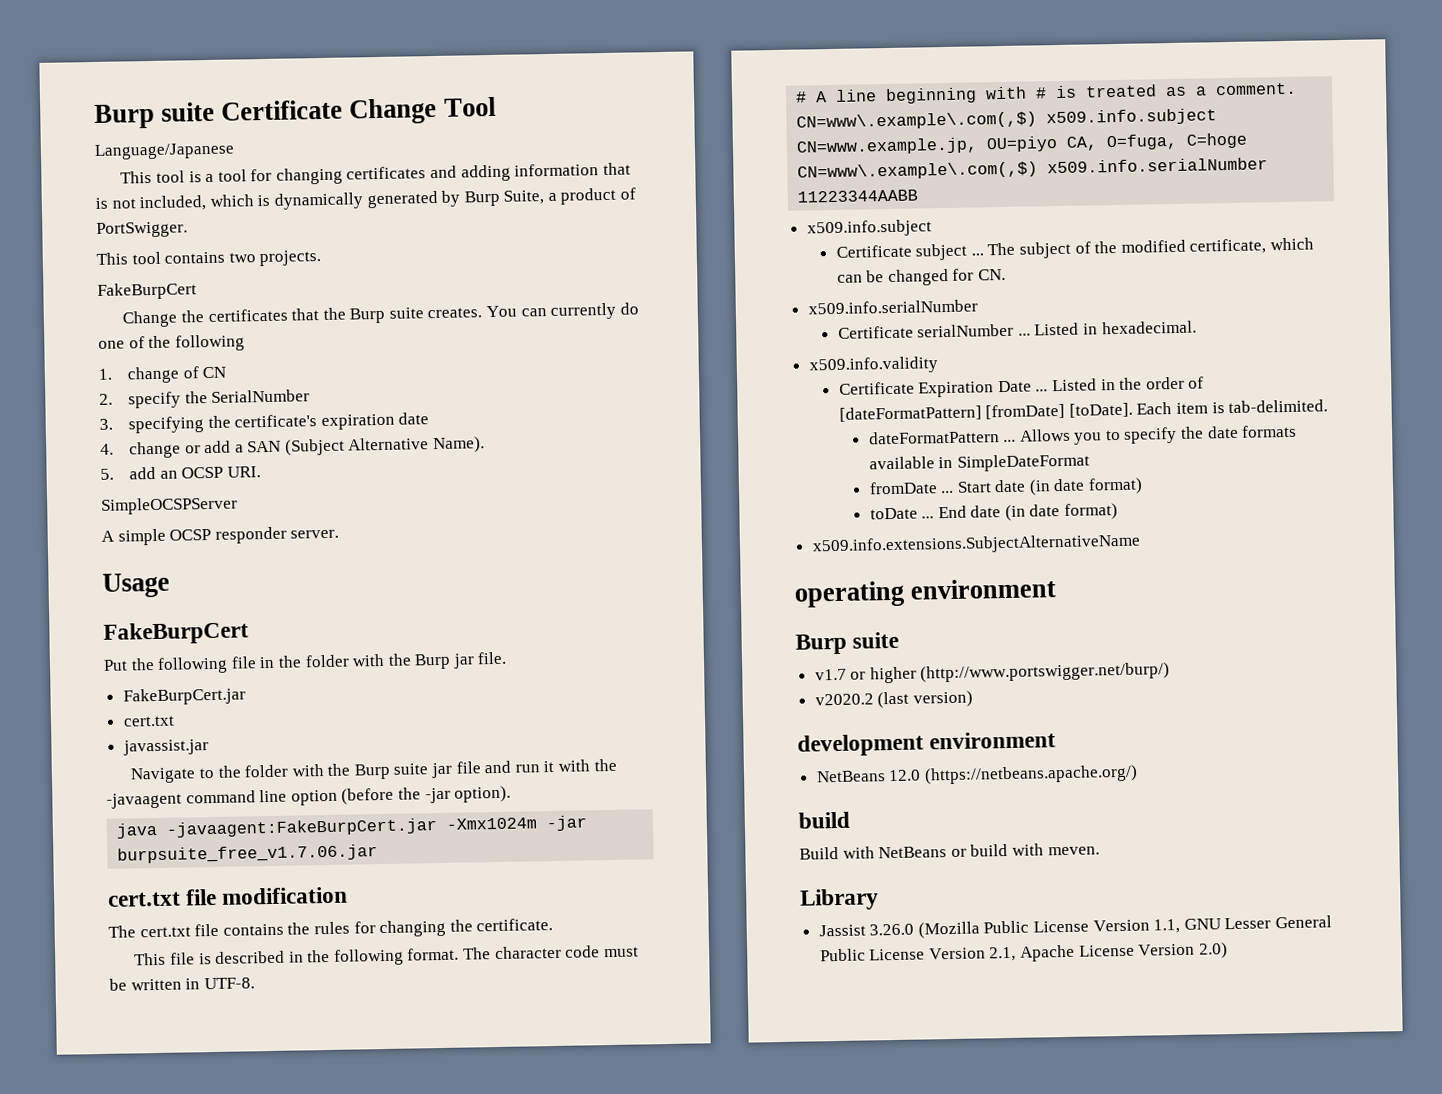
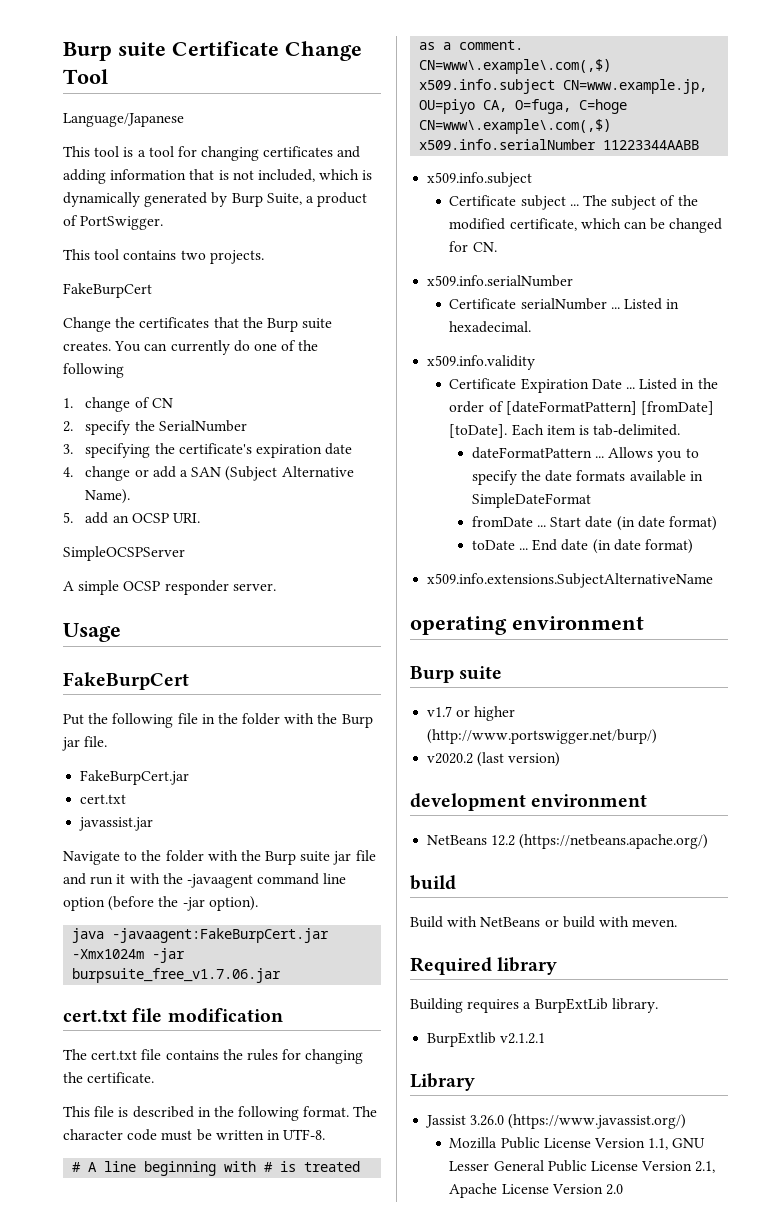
- NetBeans 12.0 (https://netbeans.apache.org/)
+ NetBeans 12.2 (https://netbeans.apache.org/)
+ Required library
+ Building requires a BurpExtLib library.
+ BurpExtlib v2.1.2.1
- Jassist 3.26.0 (Mozilla Public License Version 1.1, GNU Lesser General Public License Version 2.1, Apache License Version 2.0)
+ Jassist 3.26.0 (https://www.javassist.org/)
+ Mozilla Public License Version 1.1, GNU Lesser General Public License Version 2.1, Apache License Version 2.0

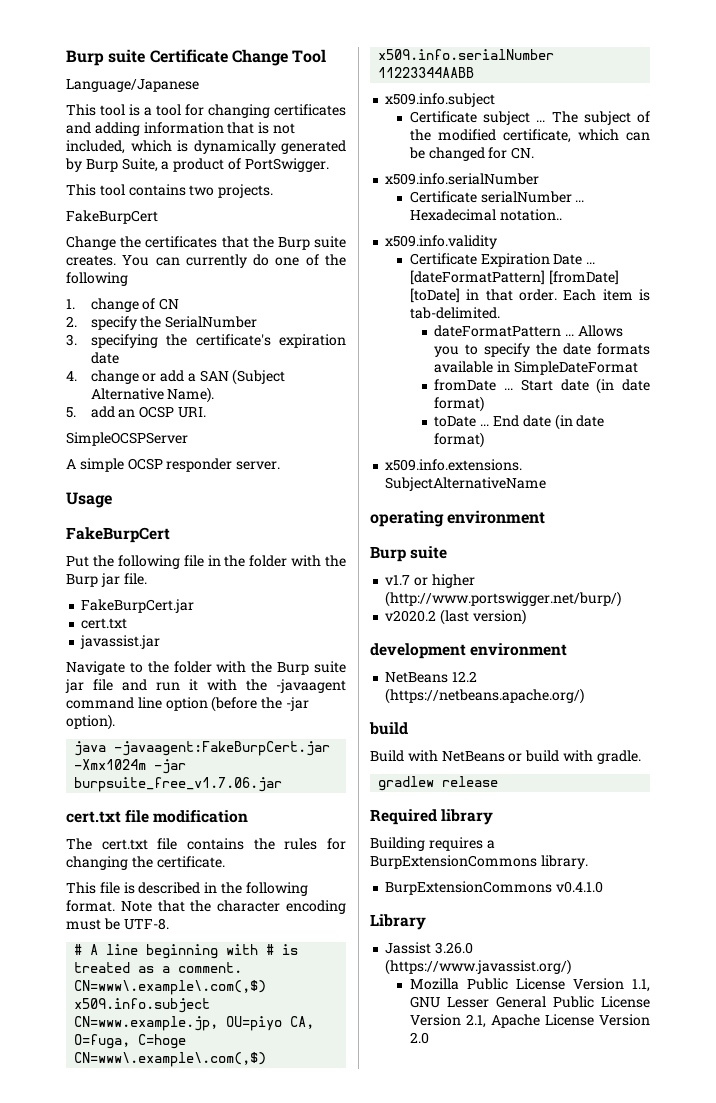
- The character code must be written in UTF-8.
+ Note that the character encoding must be UTF-8.
- Listed in hexadecimal.
+ Hexadecimal notation..
- Listed in the order of [dateFormatPattern] [fromDate] [toDate].
+ [dateFormatPattern] [fromDate] [toDate] in that order.
- Build with NetBeans or build with meven.
+ Build with NetBeans or build with gradle.
+ gradlew release
- Building requires a BurpExtLib library.
+ Building requires a BurpExtensionCommons library.
- BurpExtlib v2.1.2.1
+ BurpExtensionCommons v0.4.1.0

